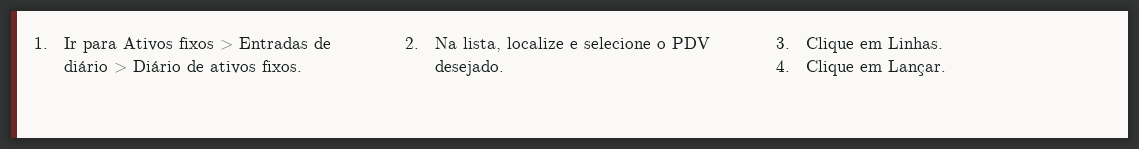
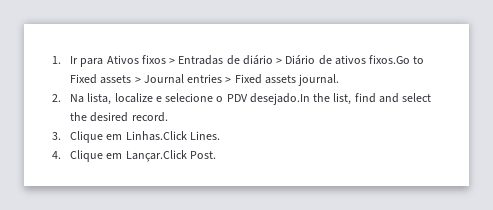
- 1. Ir para Ativos fixos > Entradas de diário > Diário de ativos fixos.
+ 1. Ir para Ativos fixos > Entradas de diário > Diário de ativos fixos.Go to Fixed assets > Journal entries > Fixed assets journal.
- 2. Na lista, localize e selecione o PDV desejado.
+ 2. Na lista, localize e selecione o PDV desejado.In the list, find and select the desired record.
- 3. Clique em Linhas.
+ 3. Clique em Linhas.Click Lines.
- 4. Clique em Lançar.
+ 4. Clique em Lançar.Click Post.

